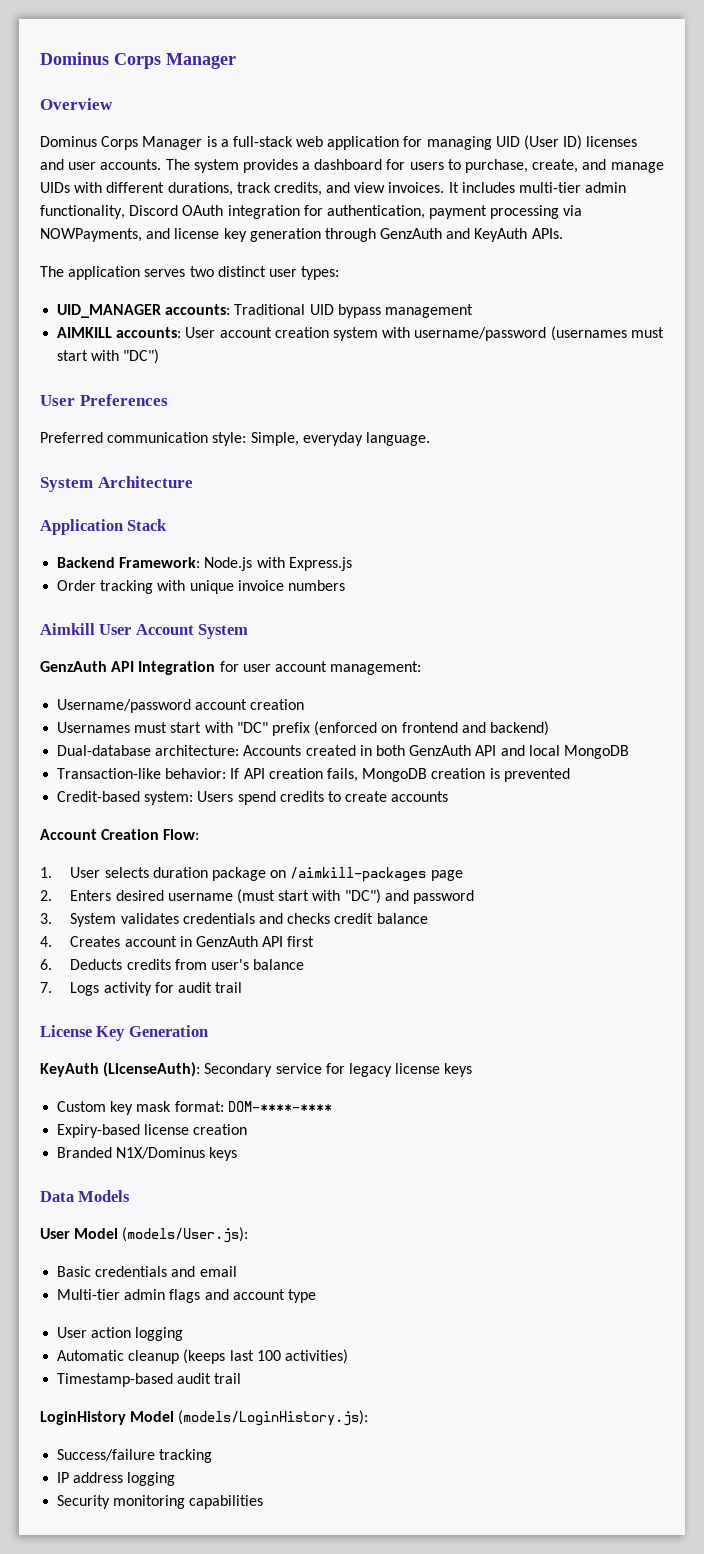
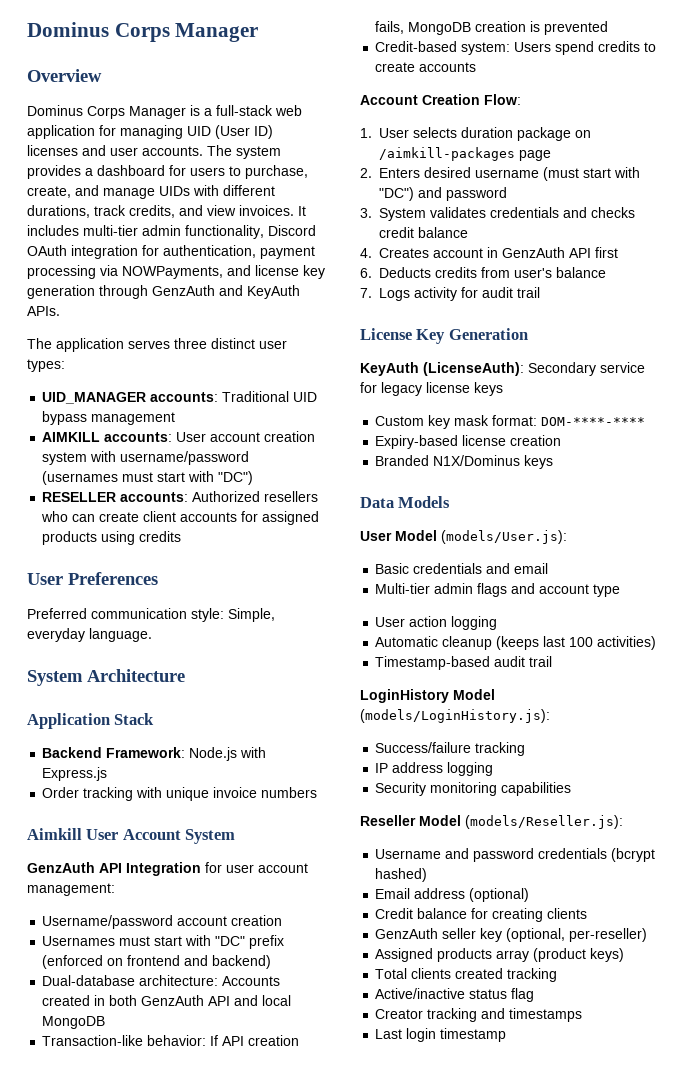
- The application serves two distinct user types:
+ The application serves three distinct user types:
+ RESELLER accounts: Authorized resellers who can create client accounts for assigned products using credits
+ Reseller Model (models/Reseller.js):
+ Username and password credentials (bcrypt hashed)
+ Email address (optional)
+ Credit balance for creating clients
+ GenzAuth seller key (optional, per-reseller)
+ Assigned products array (product keys)
+ Total clients created tracking
+ Active/inactive status flag
+ Creator tracking and timestamps
+ Last login timestamp

